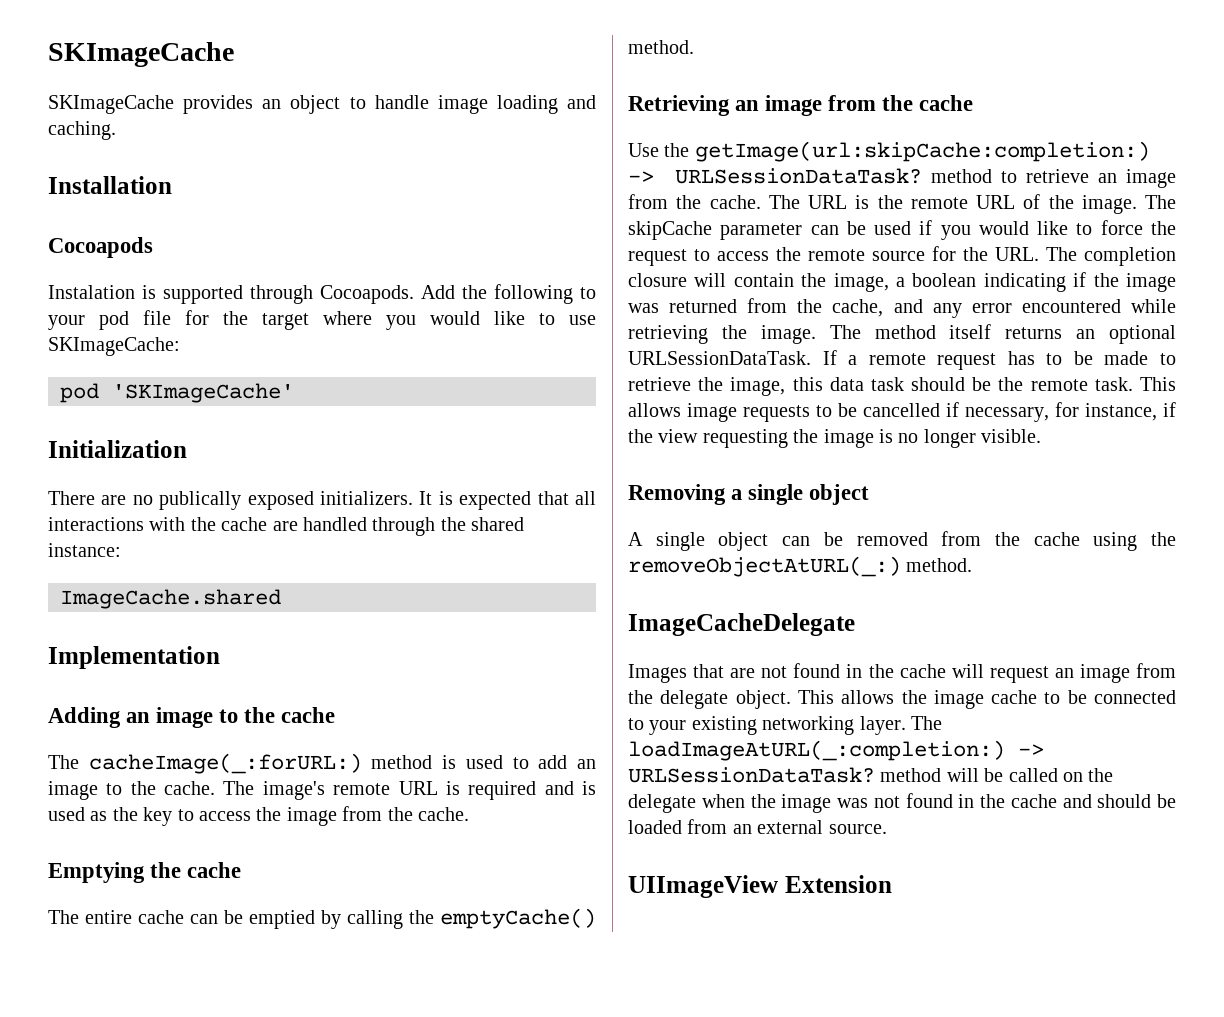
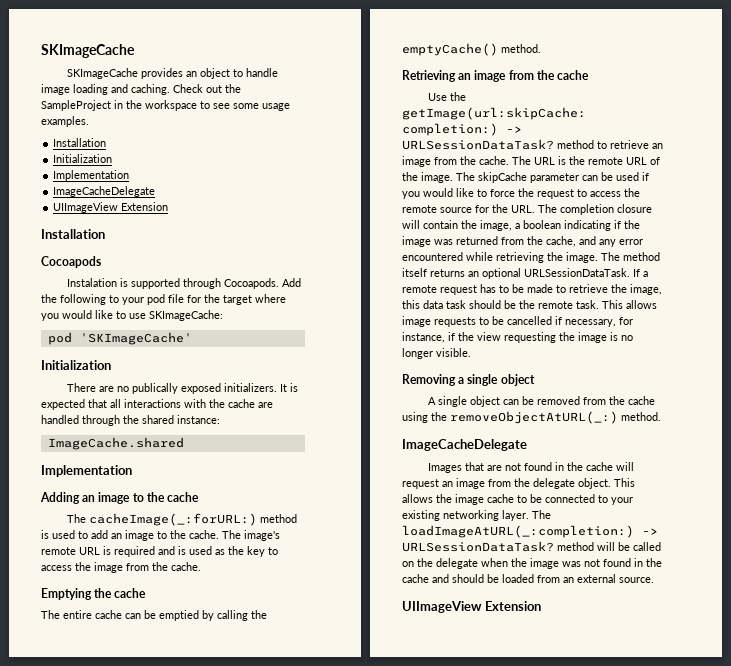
+ Check out the SampleProject in the workspace to see some usage examples.
+ Installation
+ Initialization
+ Implementation
+ ImageCacheDelegate
+ UIImageView Extension

